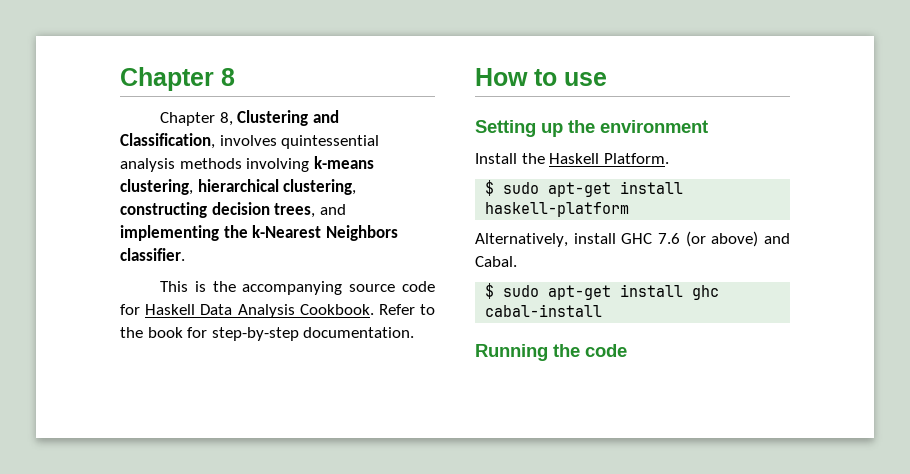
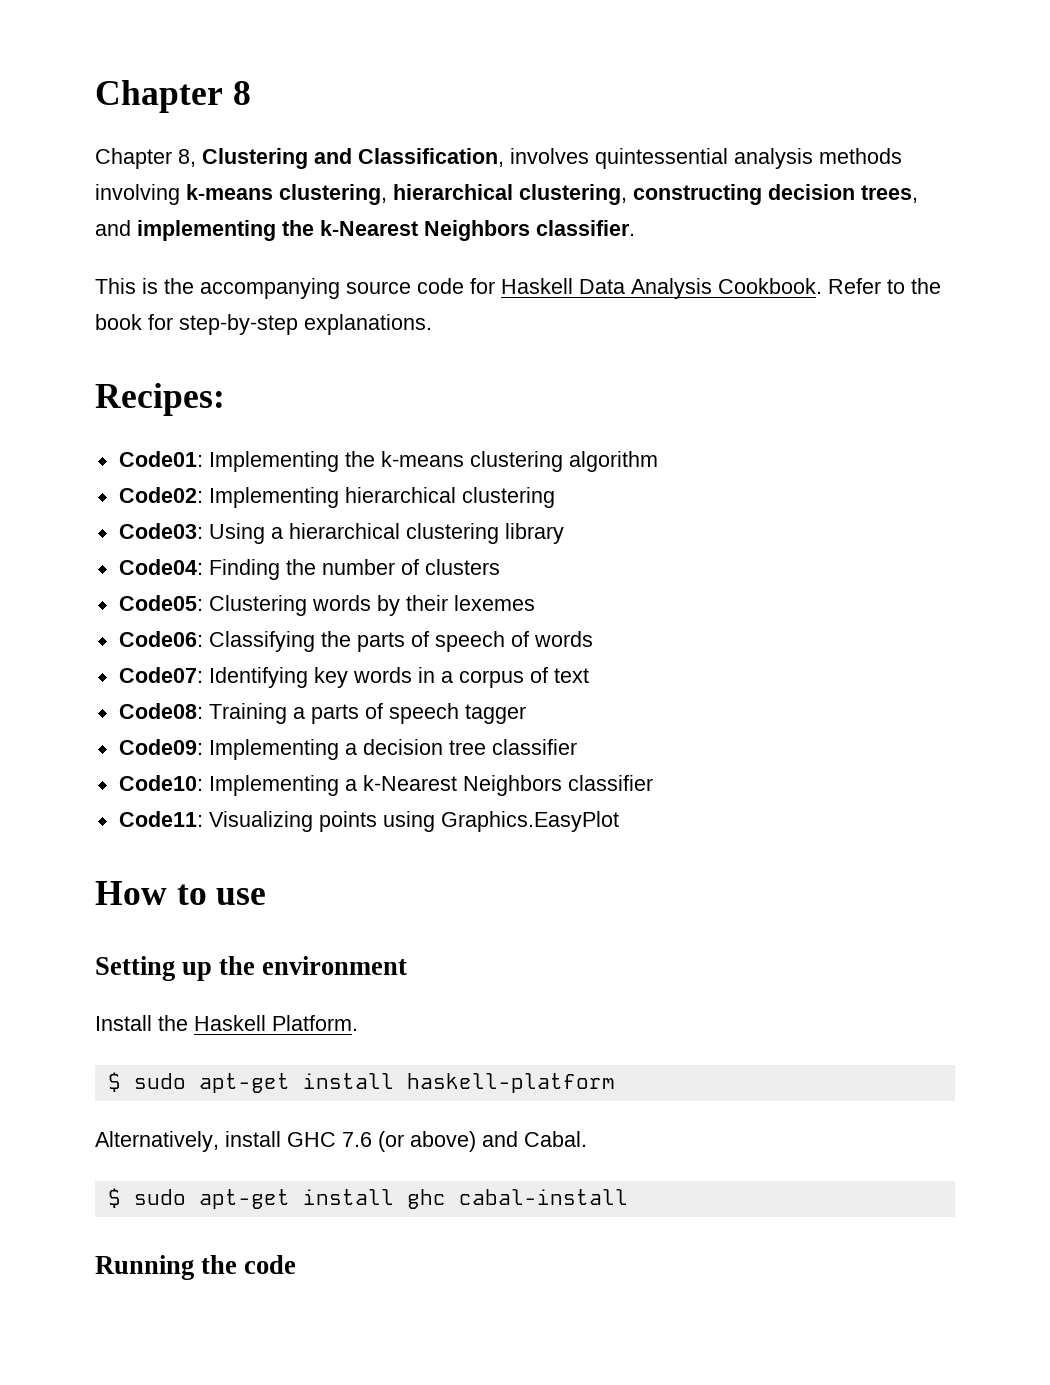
- Refer to the book for step-by-step documentation.
+ Refer to the book for step-by-step explanations.
+ Recipes:
+ Code01: Implementing the k-means clustering algorithm
+ Code02: Implementing hierarchical clustering
+ Code03: Using a hierarchical clustering library
+ Code04: Finding the number of clusters
+ Code05: Clustering words by their lexemes
+ Code06: Classifying the parts of speech of words
+ Code07: Identifying key words in a corpus of text
+ Code08: Training a parts of speech tagger
+ Code09: Implementing a decision tree classifier
+ Code10: Implementing a k-Nearest Neighbors classifier
+ Code11: Visualizing points using Graphics.EasyPlot

